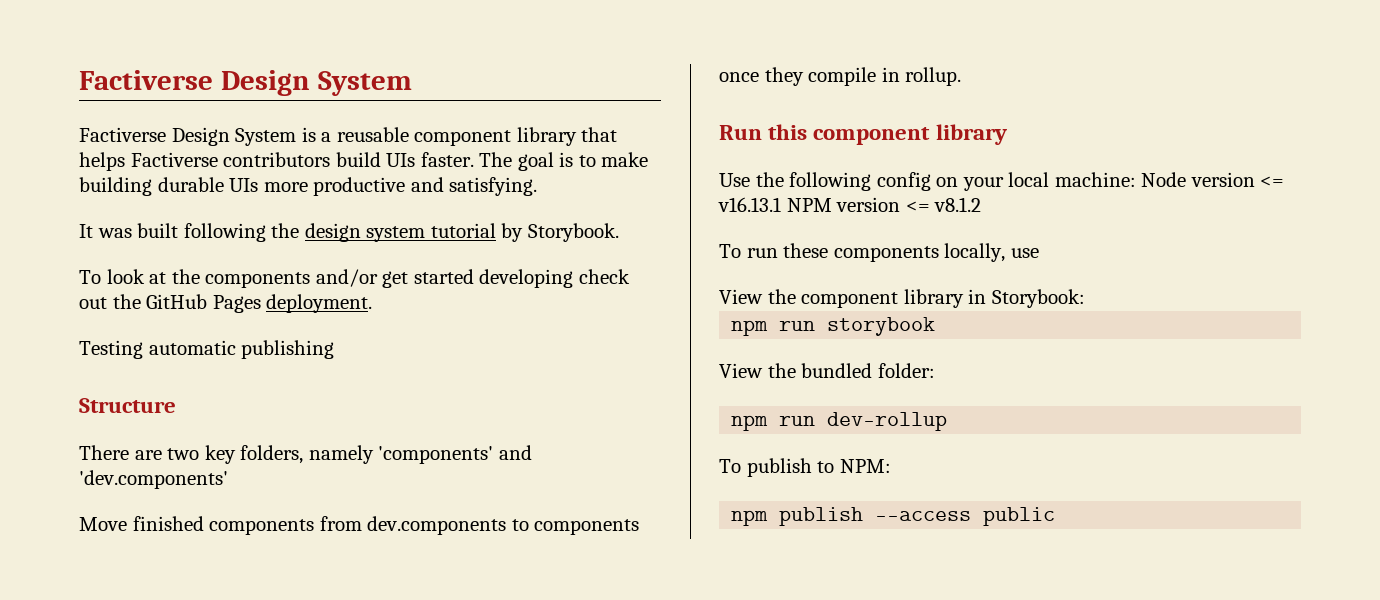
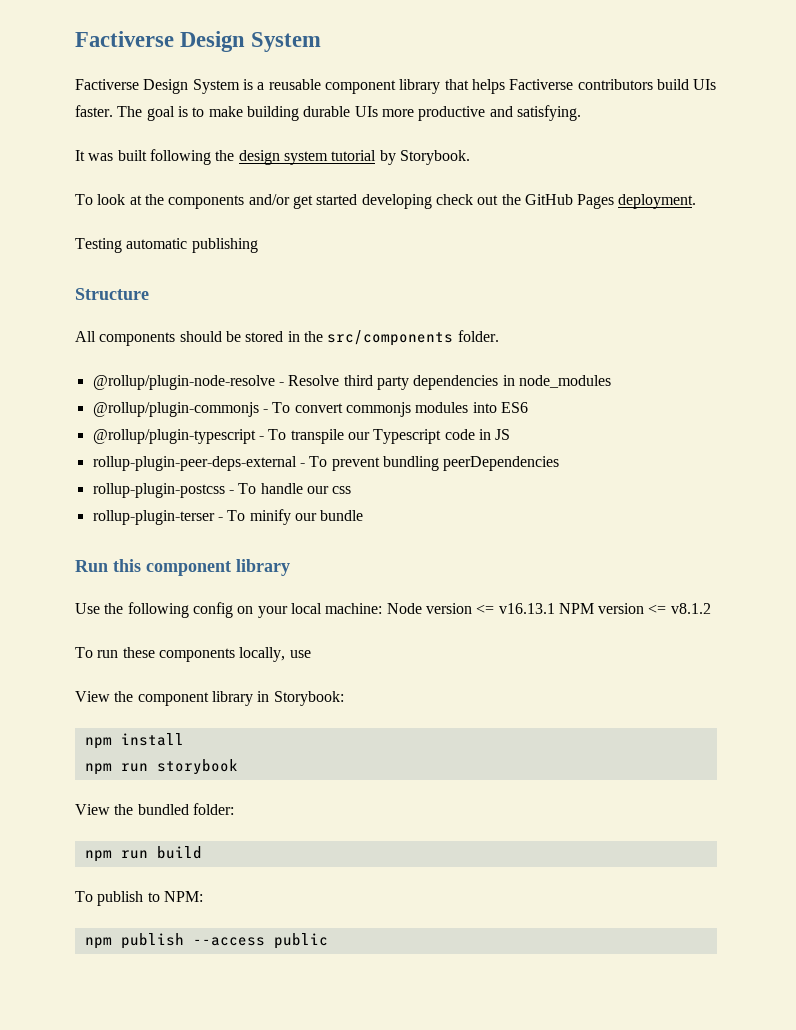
- There are two key folders, namely 'components' and 'dev.components'
- Move finished components from dev.components to components once they compile in rollup.
+ All components should be stored in the src/components folder.
+ @rollup/plugin-node-resolve - Resolve third party dependencies in node_modules
+ @rollup/plugin-commonjs - To convert commonjs modules into ES6
+ @rollup/plugin-typescript - To transpile our Typescript code in JS
+ rollup-plugin-peer-deps-external - To prevent bundling peerDependencies
+ rollup-plugin-postcss - To handle our css
+ rollup-plugin-terser - To minify our bundle
+ npm install
- npm run dev-rollup
+ npm run build

